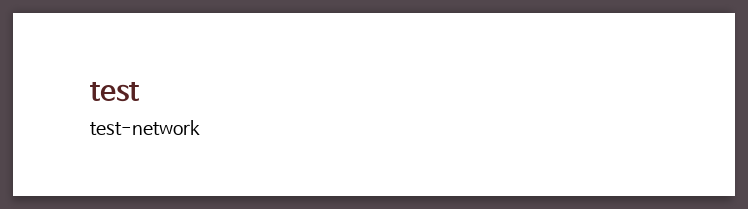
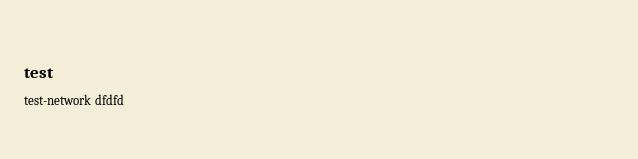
- test-network
+ test-network dfdfd

